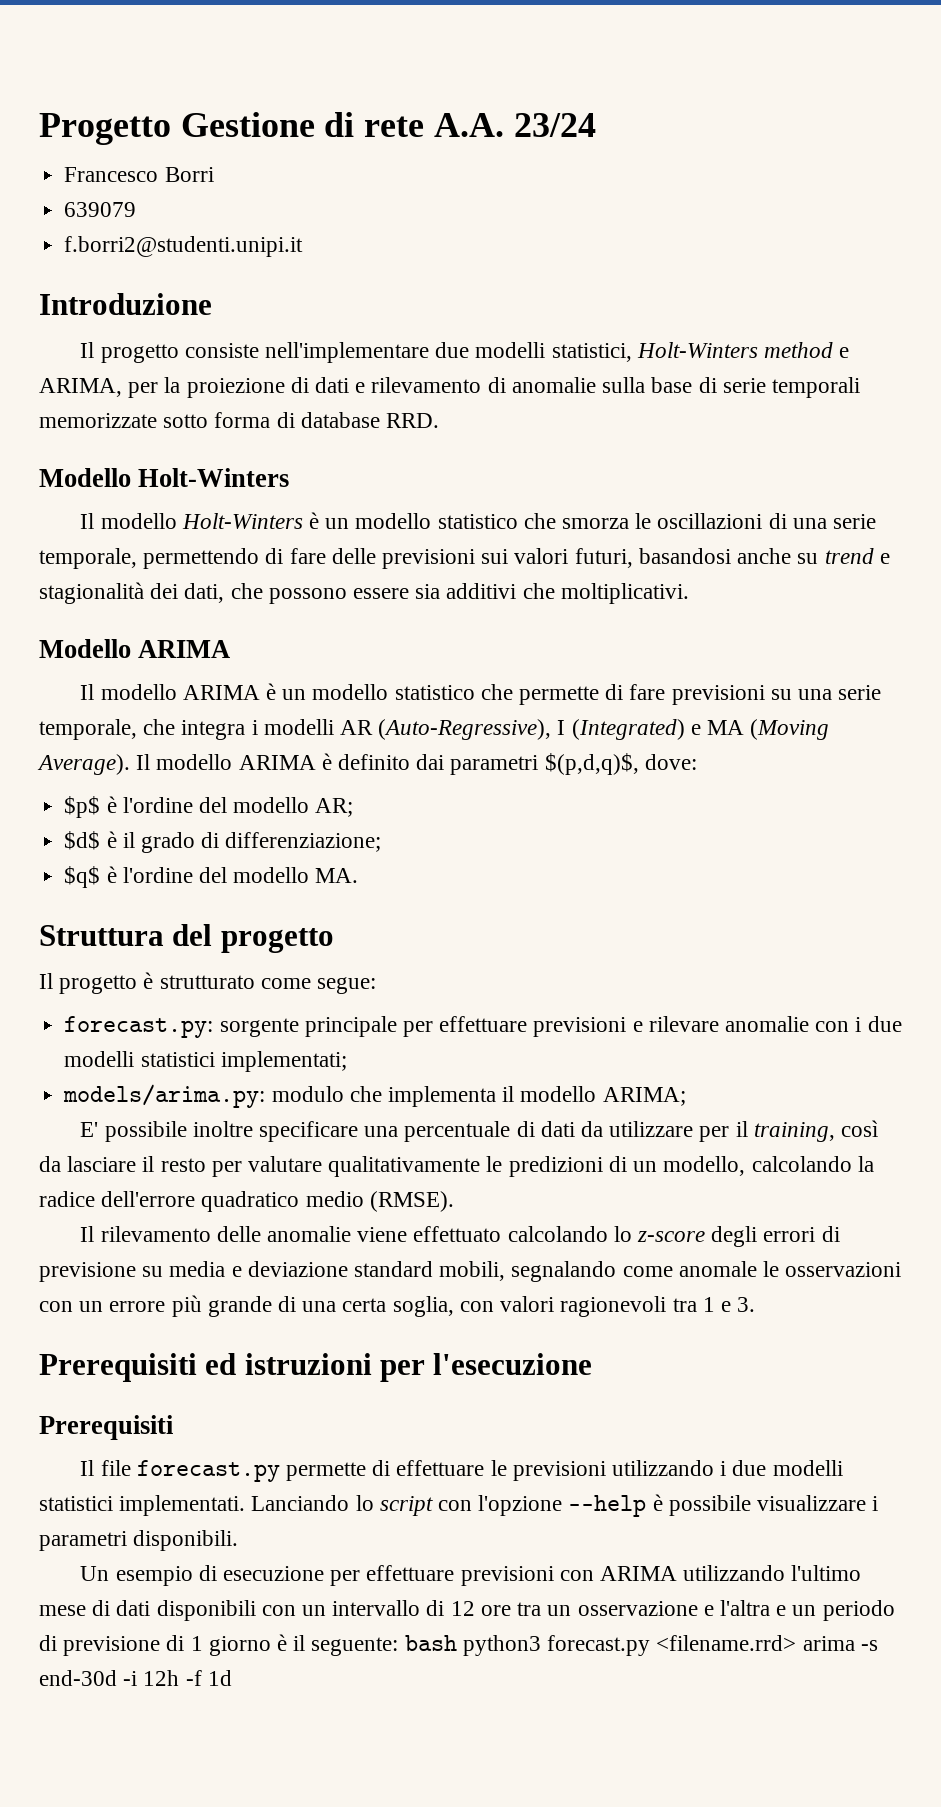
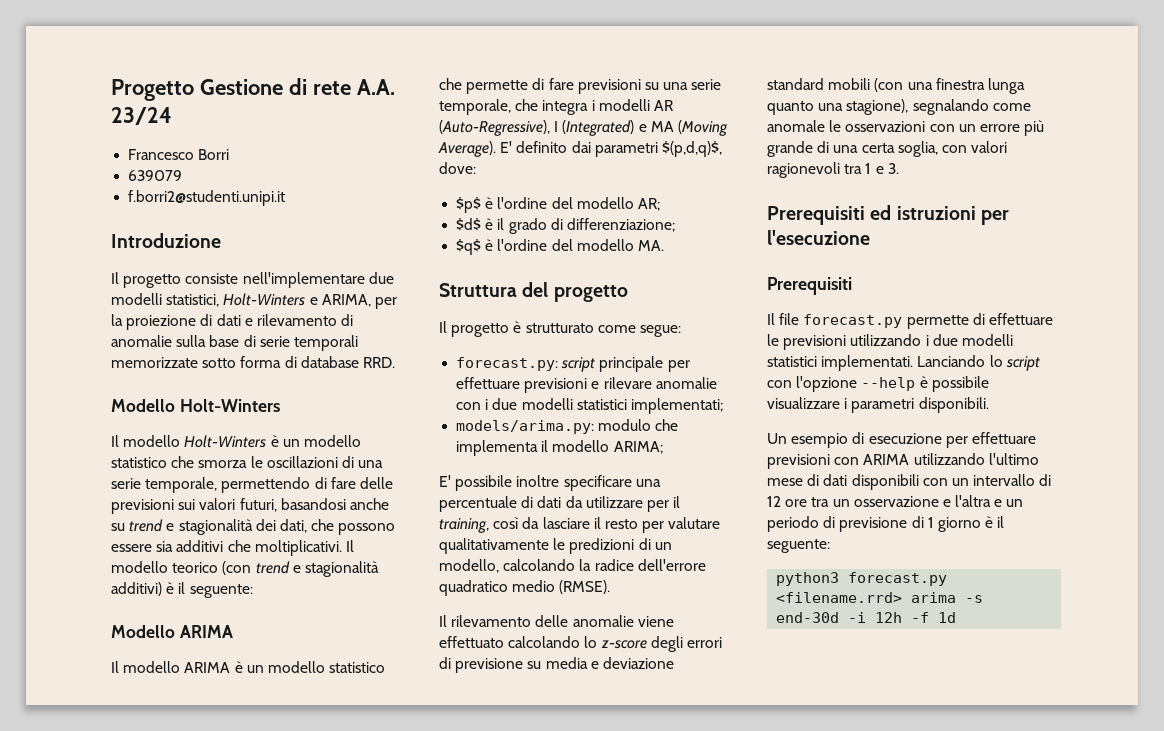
- Il progetto consiste nell'implementare due modelli statistici, Holt-Winters method e ARIMA, per la proiezione di dati e rilevamento di anomalie sulla base di serie temporali memorizzate sotto forma di database RRD.
+ Il progetto consiste nell'implementare due modelli statistici, Holt-Winters e ARIMA, per la proiezione di dati e rilevamento di anomalie sulla base di serie temporali memorizzate sotto forma di database RRD.
+ Il modello teorico (con trend e stagionalità additivi) è il seguente:
- Il modello ARIMA è definito dai parametri $(p,d,q)$, dove:
+ E' definito dai parametri $(p,d,q)$, dove:
- forecast.py: sorgente principale per effettuare previsioni e rilevare anomalie con i due modelli statistici implementati;
+ forecast.py: script principale per effettuare previsioni e rilevare anomalie con i due modelli statistici implementati;
- Il rilevamento delle anomalie viene effettuato calcolando lo z-score degli errori di previsione su media e deviazione standard mobili, segnalando come anomale le osservazioni con un errore più grande di una certa soglia, con valori ragionevoli tra 1 e 3.
+ Il rilevamento delle anomalie viene effettuato calcolando lo z-score degli errori di previsione su media e deviazione standard mobili (con una finestra lunga quanto una stagione), segnalando come anomale le osservazioni con un errore più grande di una certa soglia, con valori ragionevoli tra 1 e 3.
- Un esempio di esecuzione per effettuare previsioni con ARIMA utilizzando l'ultimo mese di dati disponibili con un intervallo di 12 ore tra un osservazione e l'altra e un periodo di previsione di 1 giorno è il seguente: bash python3 forecast.py <filename.rrd> arima -s end-30d -i 12h -f 1d
+ Un esempio di esecuzione per effettuare previsioni con ARIMA utilizzando l'ultimo mese di dati disponibili con un intervallo di 12 ore tra un osservazione e l'altra e un periodo di previsione di 1 giorno è il seguente:
+ python3 forecast.py <filename.rrd> arima -s end-30d -i 12h -f 1d

